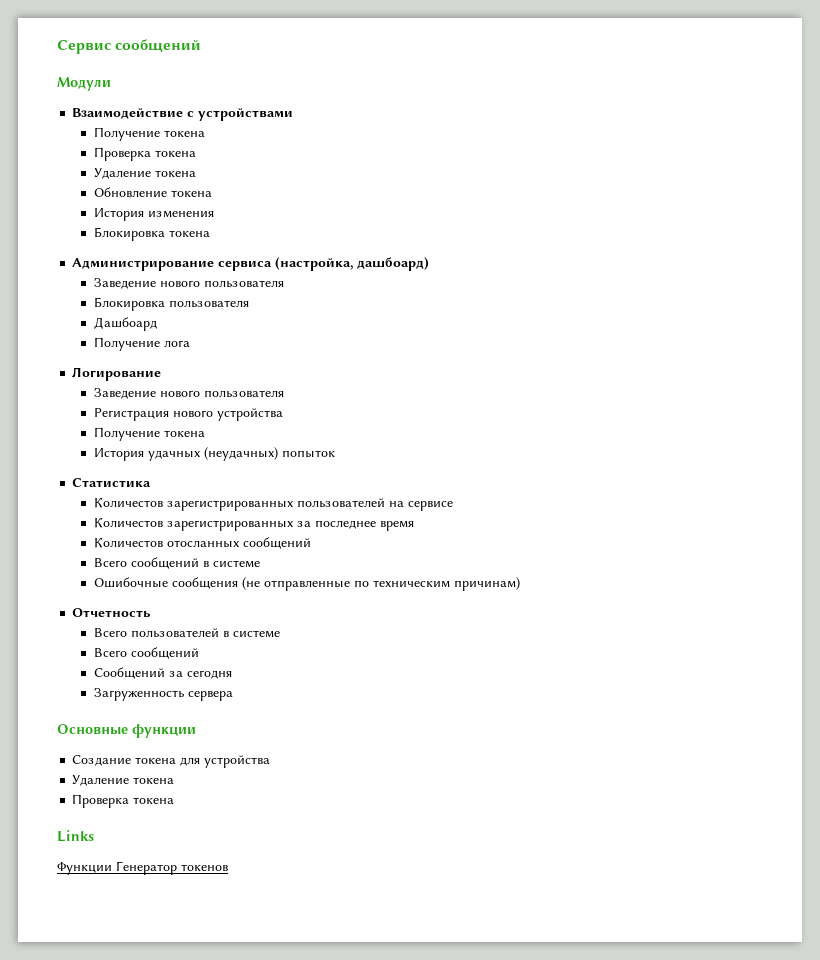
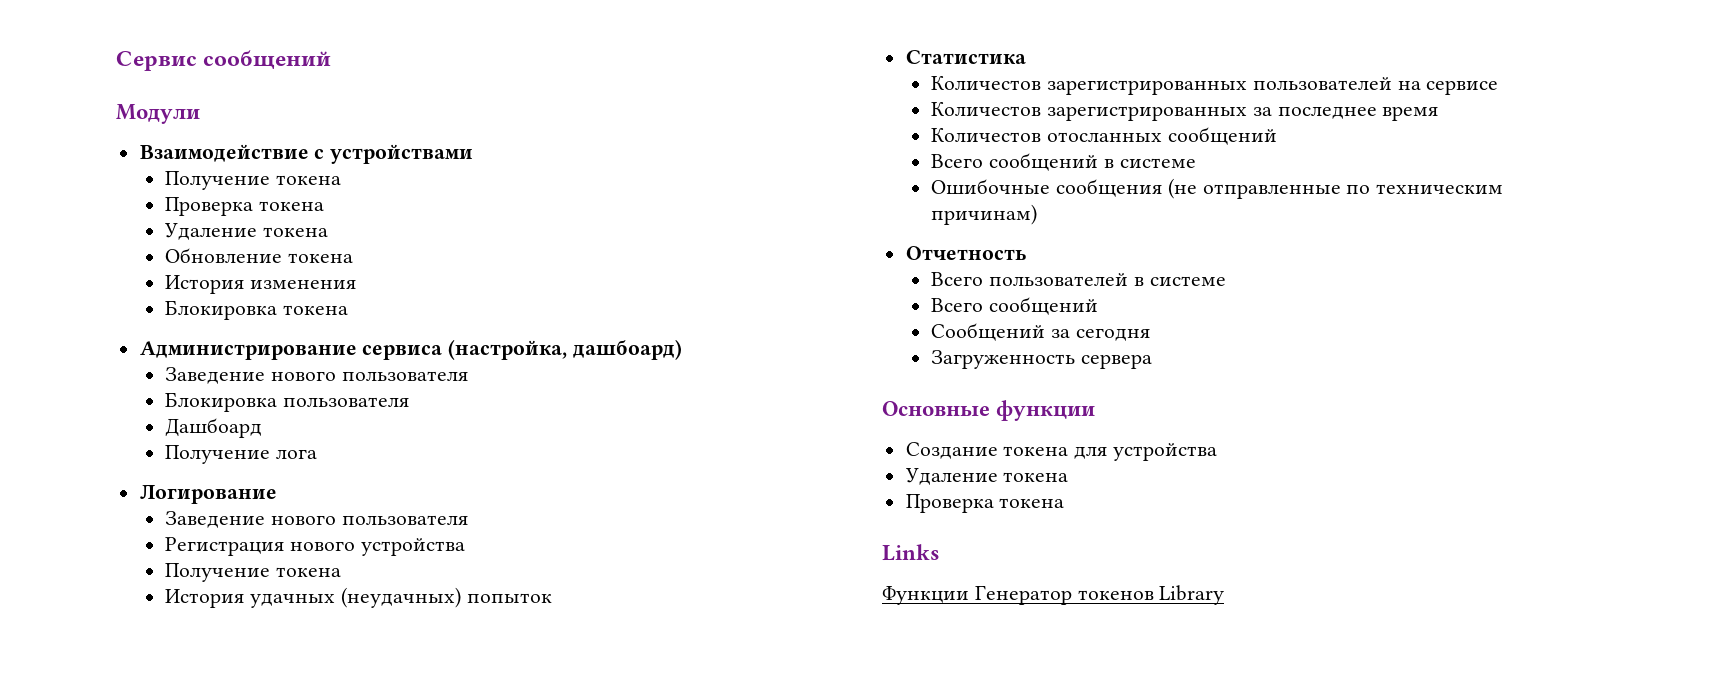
- Функции Генератор токенов
+ Функции Генератор токенов Library

